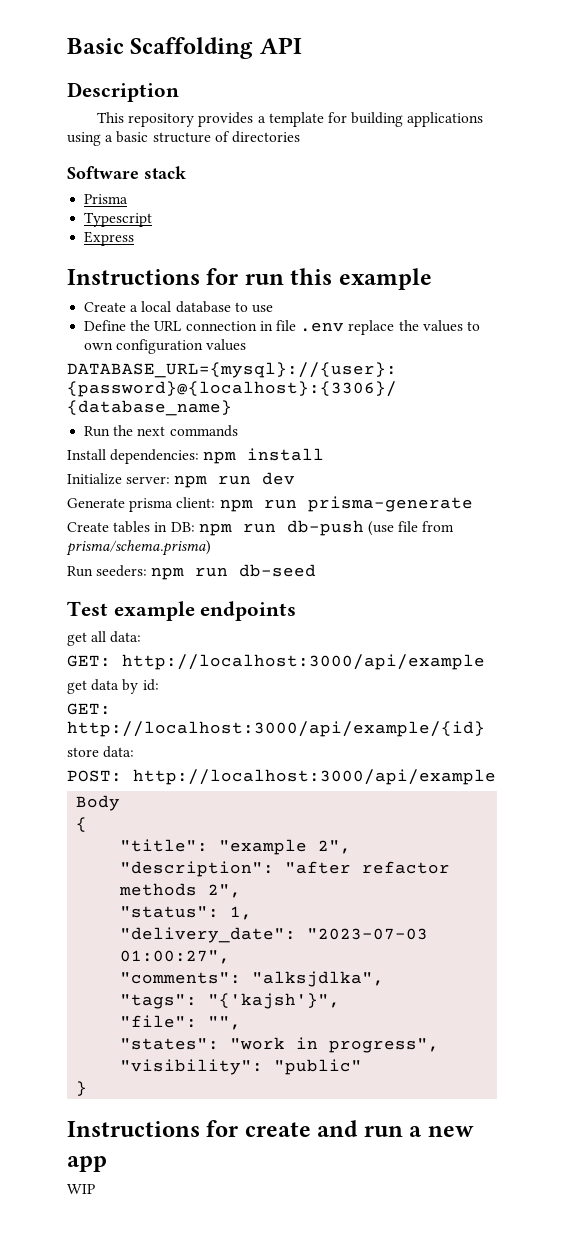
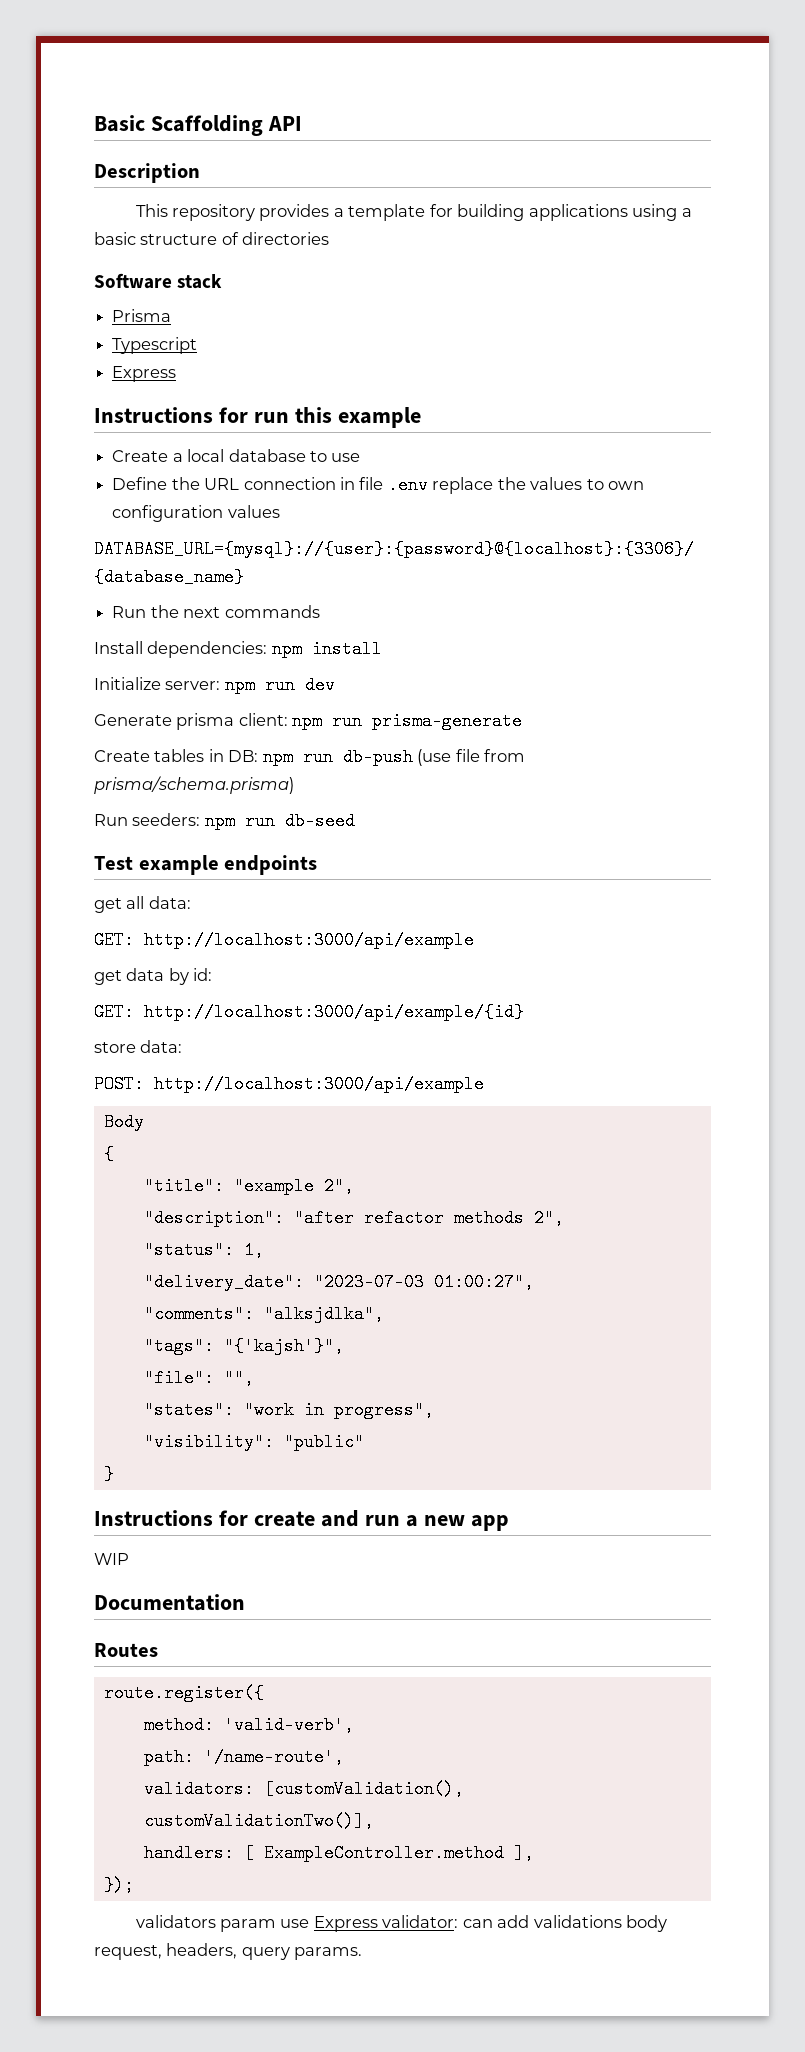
+ Documentation
+ Routes
+ route.register({
+ method: 'valid-verb',
+ path: '/name-route',
+ validators: [customValidation(), customValidationTwo()],
+ handlers: [ ExampleController.method ],
+ });
+ validators param use Express validator: can add validations body request, headers, query params.

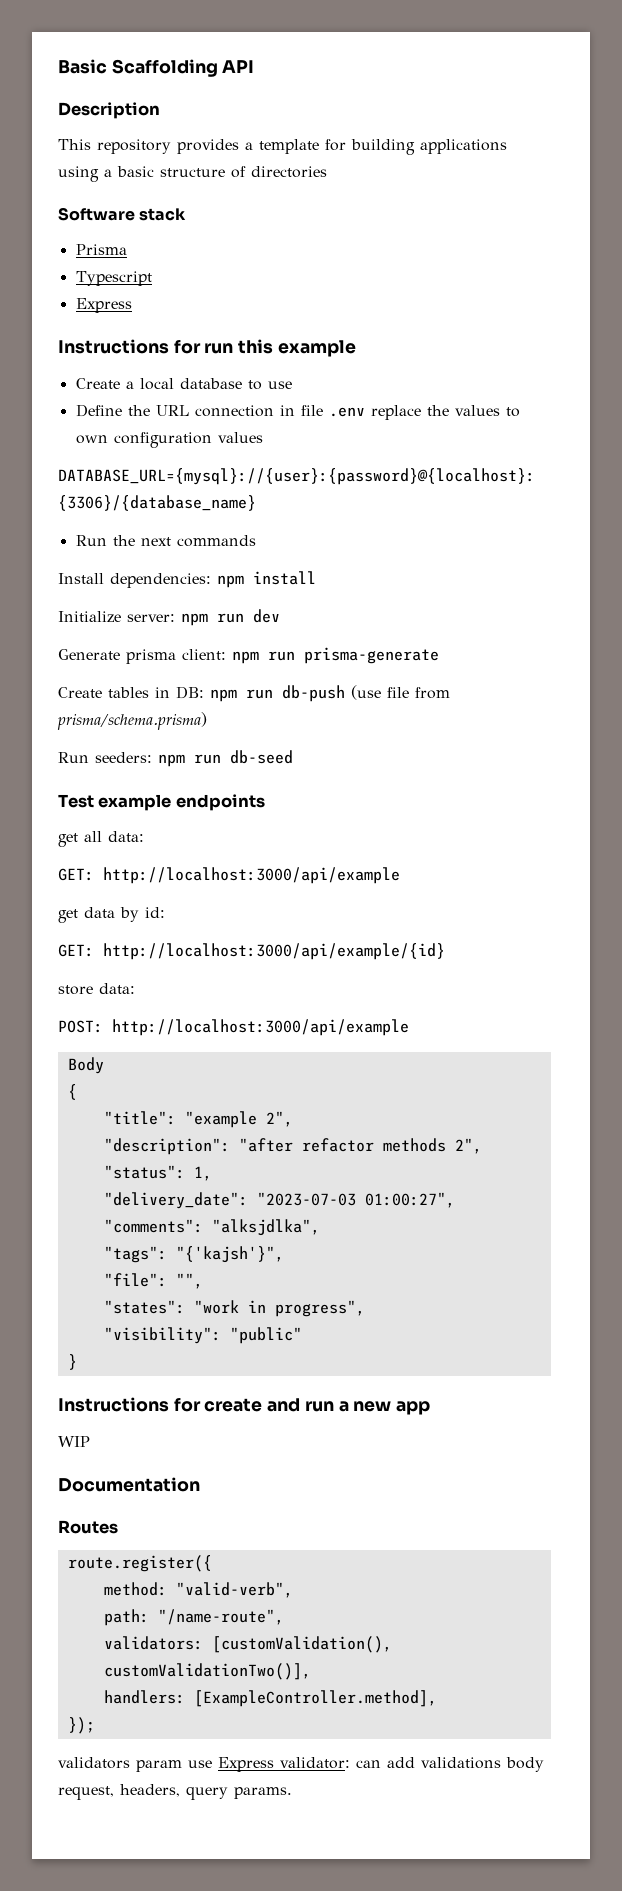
- method: 'valid-verb',
+ method: "valid-verb",
- path: '/name-route',
+ path: "/name-route",
- handlers: [ ExampleController.method ],
+ handlers: [ExampleController.method],

